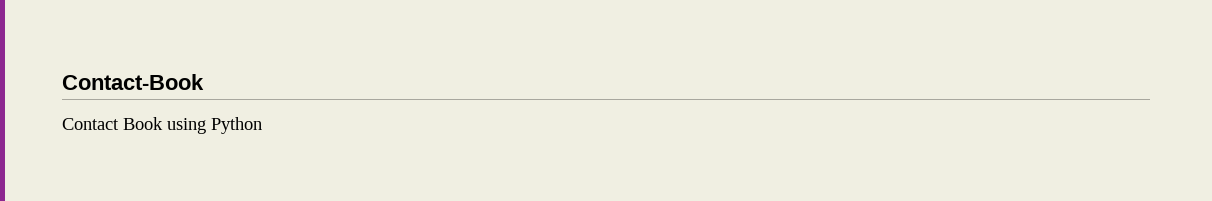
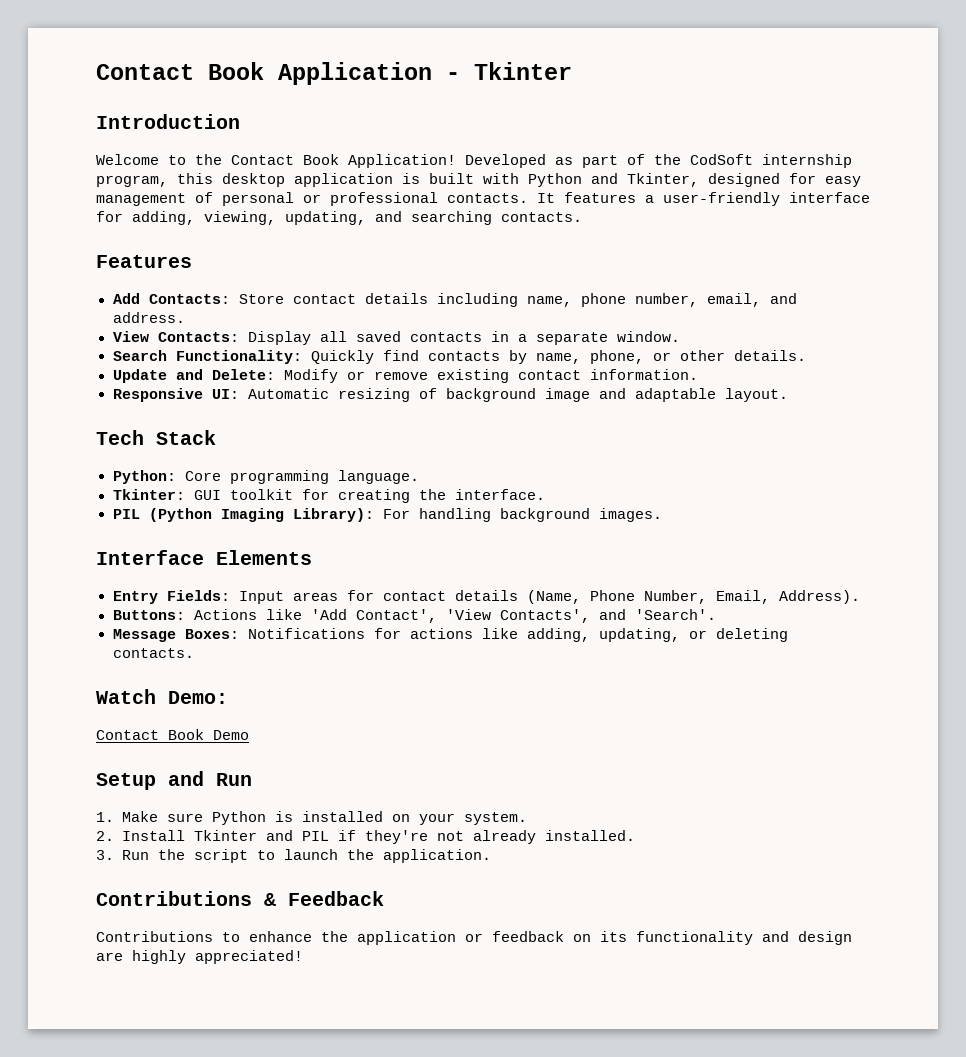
- Contact-Book
- Contact Book using Python
+ Contact Book Application - Tkinter
+ Introduction
+ Welcome to the Contact Book Application! Developed as part of the CodSoft internship program, this desktop application is built with Python and Tkinter, designed for easy management of personal or professional contacts. It features a user-friendly interface for adding, viewing, updating, and searching contacts.
+ Features
+ Add Contacts: Store contact details including name, phone number, email, and address.
+ View Contacts: Display all saved contacts in a separate window.
+ Search Functionality: Quickly find contacts by name, phone, or other details.
+ Update and Delete: Modify or remove existing contact information.
+ Responsive UI: Automatic resizing of background image and adaptable layout.
+ Tech Stack
+ Python: Core programming language.
+ Tkinter: GUI toolkit for creating the interface.
+ PIL (Python Imaging Library): For handling background images.
+ Interface Elements
+ Entry Fields: Input areas for contact details (Name, Phone Number, Email, Address).
+ Buttons: Actions like 'Add Contact', 'View Contacts', and 'Search'.
+ Message Boxes: Notifications for actions like adding, updating, or deleting contacts.
+ Watch Demo:
+ Contact Book Demo
+ Setup and Run
+ 1. Make sure Python is installed on your system.
+ 2. Install Tkinter and PIL if they're not already installed.
+ 3. Run the script to launch the application.
+ Contributions & Feedback
+ Contributions to enhance the application or feedback on its functionality and design are highly appreciated!

